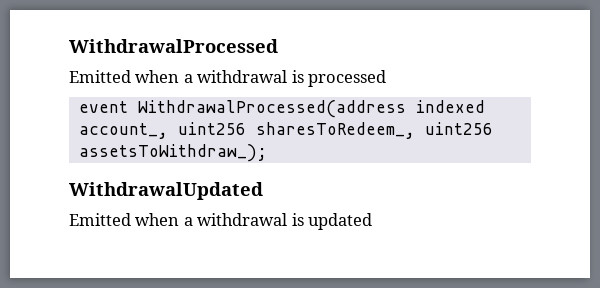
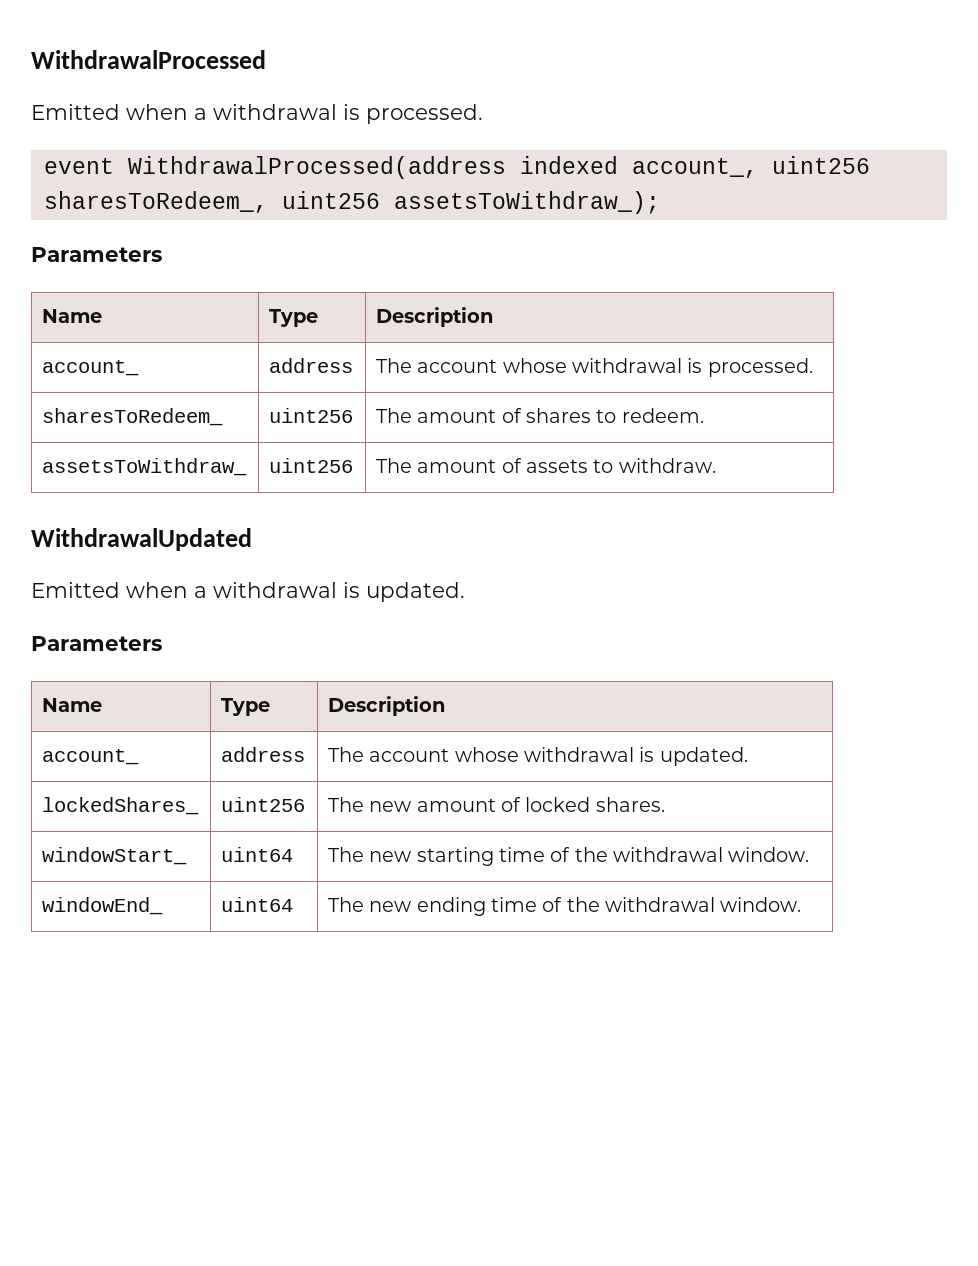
- Emitted when a withdrawal is processed
+ Emitted when a withdrawal is processed.
  event WithdrawalProcessed(address indexed account_, uint256 sharesToRedeem_, uint256 assetsToWithdraw_);
+ Parameters
+ Name | Type | Description
+ account_ | address | The account whose withdrawal is processed.
+ sharesToRedeem_ | uint256 | The amount of shares to redeem.
+ assetsToWithdraw_ | uint256 | The amount of assets to withdraw.
- Emitted when a withdrawal is updated
+ Emitted when a withdrawal is updated.
+ Parameters
+ Name | Type | Description
+ account_ | address | The account whose withdrawal is updated.
+ lockedShares_ | uint256 | The new amount of locked shares.
+ windowStart_ | uint64 | The new starting time of the withdrawal window.
+ windowEnd_ | uint64 | The new ending time of the withdrawal window.

